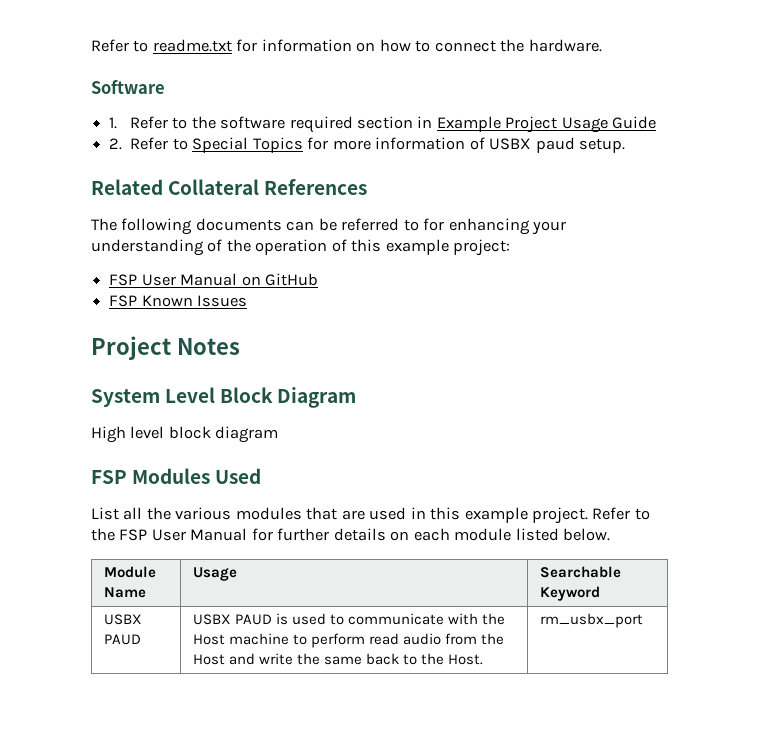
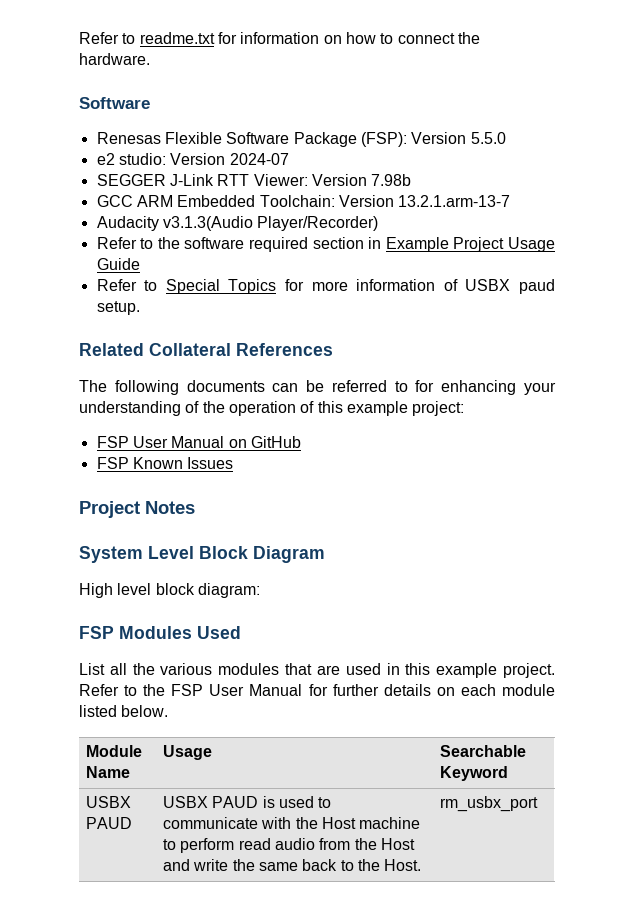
- 1. Refer to the software required section in Example Project Usage Guide
+ Renesas Flexible Software Package (FSP): Version 5.5.0
+ e2 studio: Version 2024-07
+ SEGGER J-Link RTT Viewer: Version 7.98b
+ GCC ARM Embedded Toolchain: Version 13.2.1.arm-13-7
+ Audacity v3.1.3(Audio Player/Recorder)
+ Refer to the software required section in Example Project Usage Guide
- 2. Refer to Special Topics for more information of USBX paud setup.
+ Refer to Special Topics for more information of USBX paud setup.
- High level block diagram
+ High level block diagram:

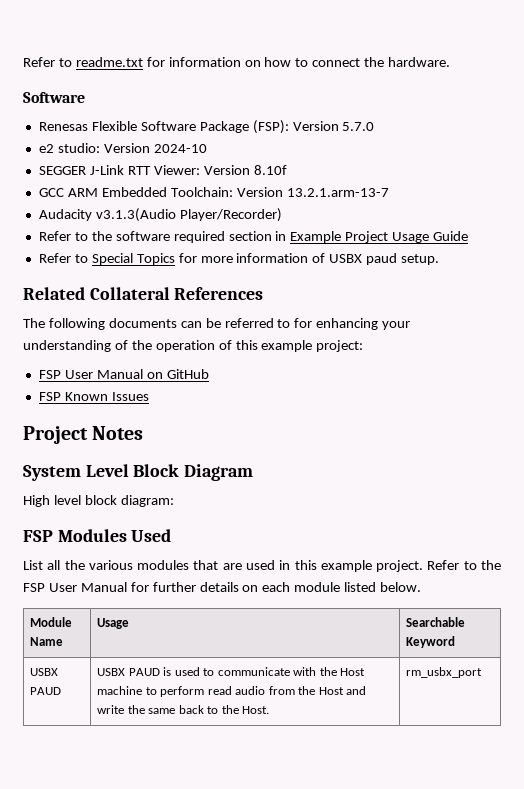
- Renesas Flexible Software Package (FSP): Version 5.5.0
+ Renesas Flexible Software Package (FSP): Version 5.7.0
- e2 studio: Version 2024-07
+ e2 studio: Version 2024-10
- SEGGER J-Link RTT Viewer: Version 7.98b
+ SEGGER J-Link RTT Viewer: Version 8.10f

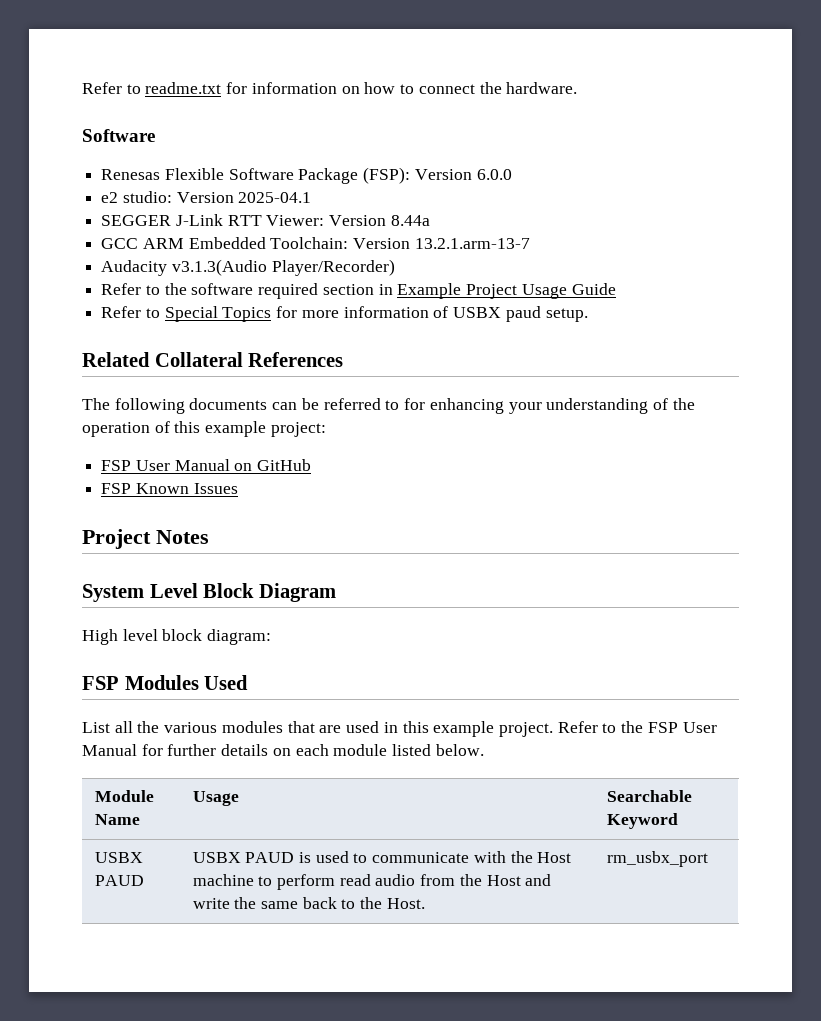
- Renesas Flexible Software Package (FSP): Version 5.7.0
+ Renesas Flexible Software Package (FSP): Version 6.0.0
- e2 studio: Version 2024-10
+ e2 studio: Version 2025-04.1
- SEGGER J-Link RTT Viewer: Version 8.10f
+ SEGGER J-Link RTT Viewer: Version 8.44a

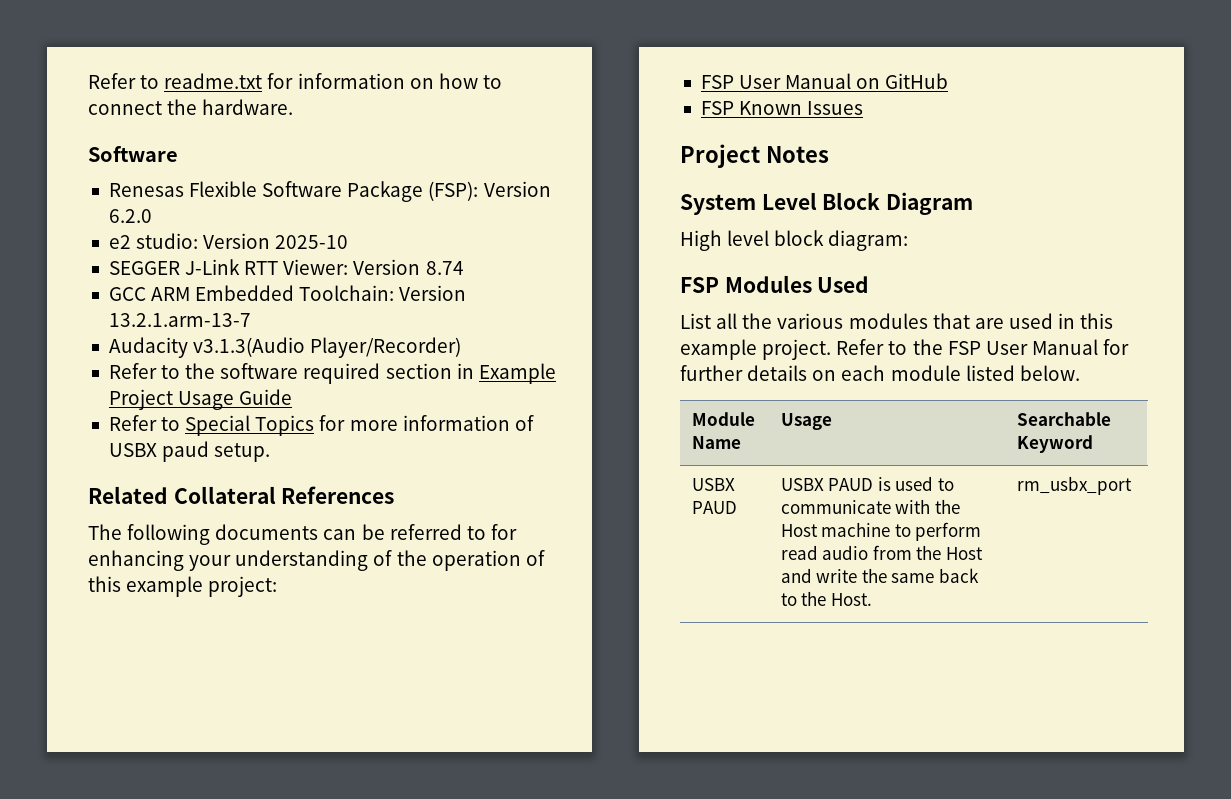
- Renesas Flexible Software Package (FSP): Version 6.0.0
+ Renesas Flexible Software Package (FSP): Version 6.2.0
- e2 studio: Version 2025-04.1
+ e2 studio: Version 2025-10
- SEGGER J-Link RTT Viewer: Version 8.44a
+ SEGGER J-Link RTT Viewer: Version 8.74

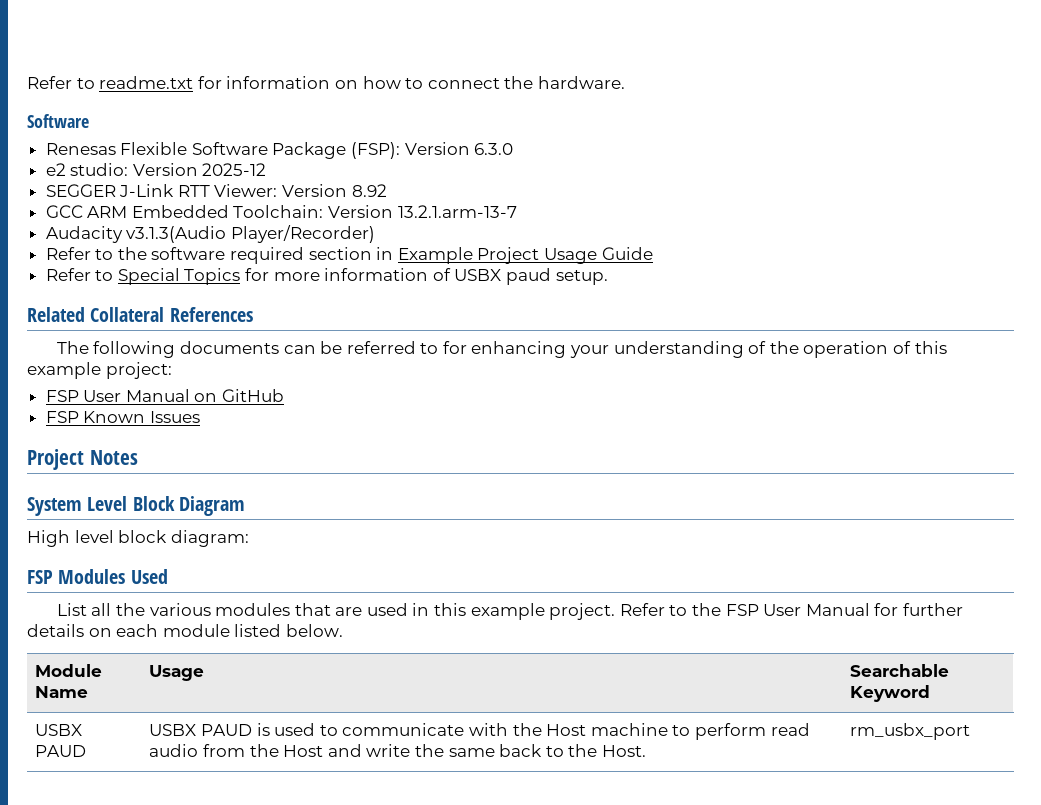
- Renesas Flexible Software Package (FSP): Version 6.2.0
+ Renesas Flexible Software Package (FSP): Version 6.3.0
- e2 studio: Version 2025-10
+ e2 studio: Version 2025-12
- SEGGER J-Link RTT Viewer: Version 8.74
+ SEGGER J-Link RTT Viewer: Version 8.92

